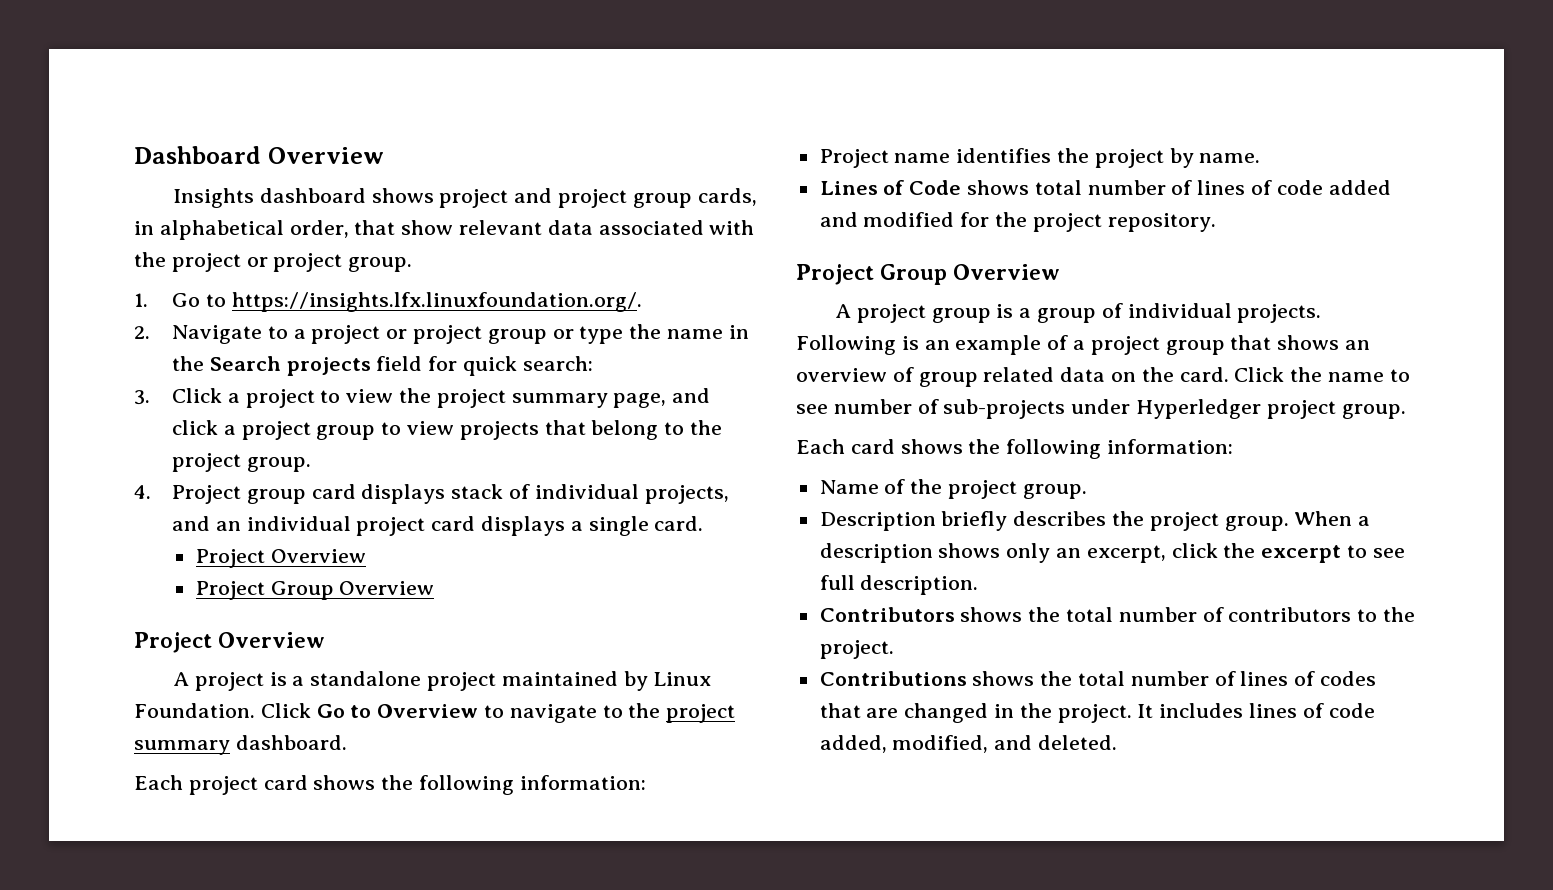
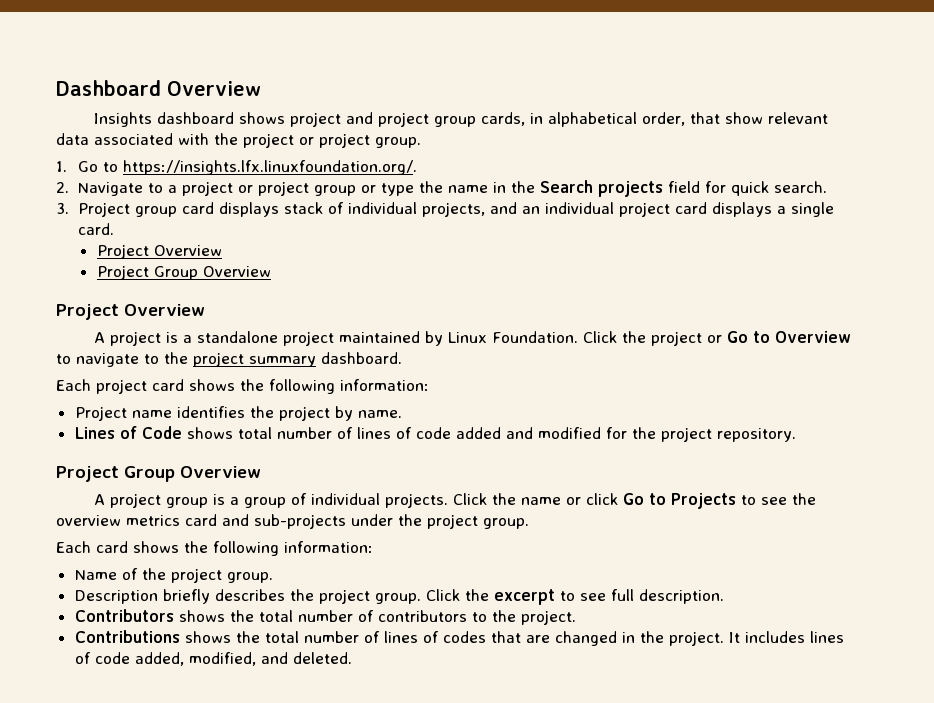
- 2. Navigate to a project or project group or type the name in the Search projects field for quick search:
- 3. Click a project to view the project summary page, and click a project group to view projects that belong to the project group.
- 4. Project group card displays stack of individual projects, and an individual project card displays a single card.
+ 2. Navigate to a project or project group or type the name in the Search projects field for quick search.
+ 3. Project group card displays stack of individual projects, and an individual project card displays a single card.
- Click Go to Overview to navigate to the project summary dashboard.
+ Click the project or Go to Overview to navigate to the project summary dashboard.
- Following is an example of a project group that shows an overview of group related data on the card. Click the name to see number of sub-projects under Hyperledger project group.
+ Click the name or click Go to Projects to see the overview metrics card and sub-projects under the project group.
- When a description shows only an excerpt, click the excerpt to see full description.
+ Click the excerpt to see full description.

